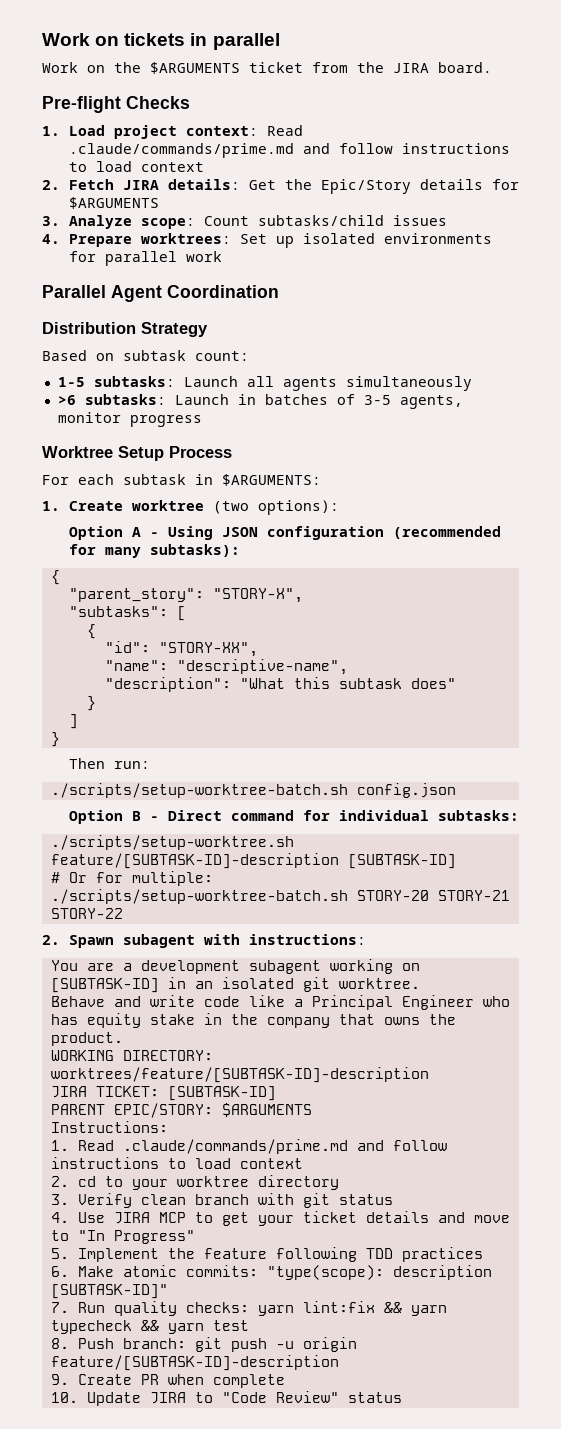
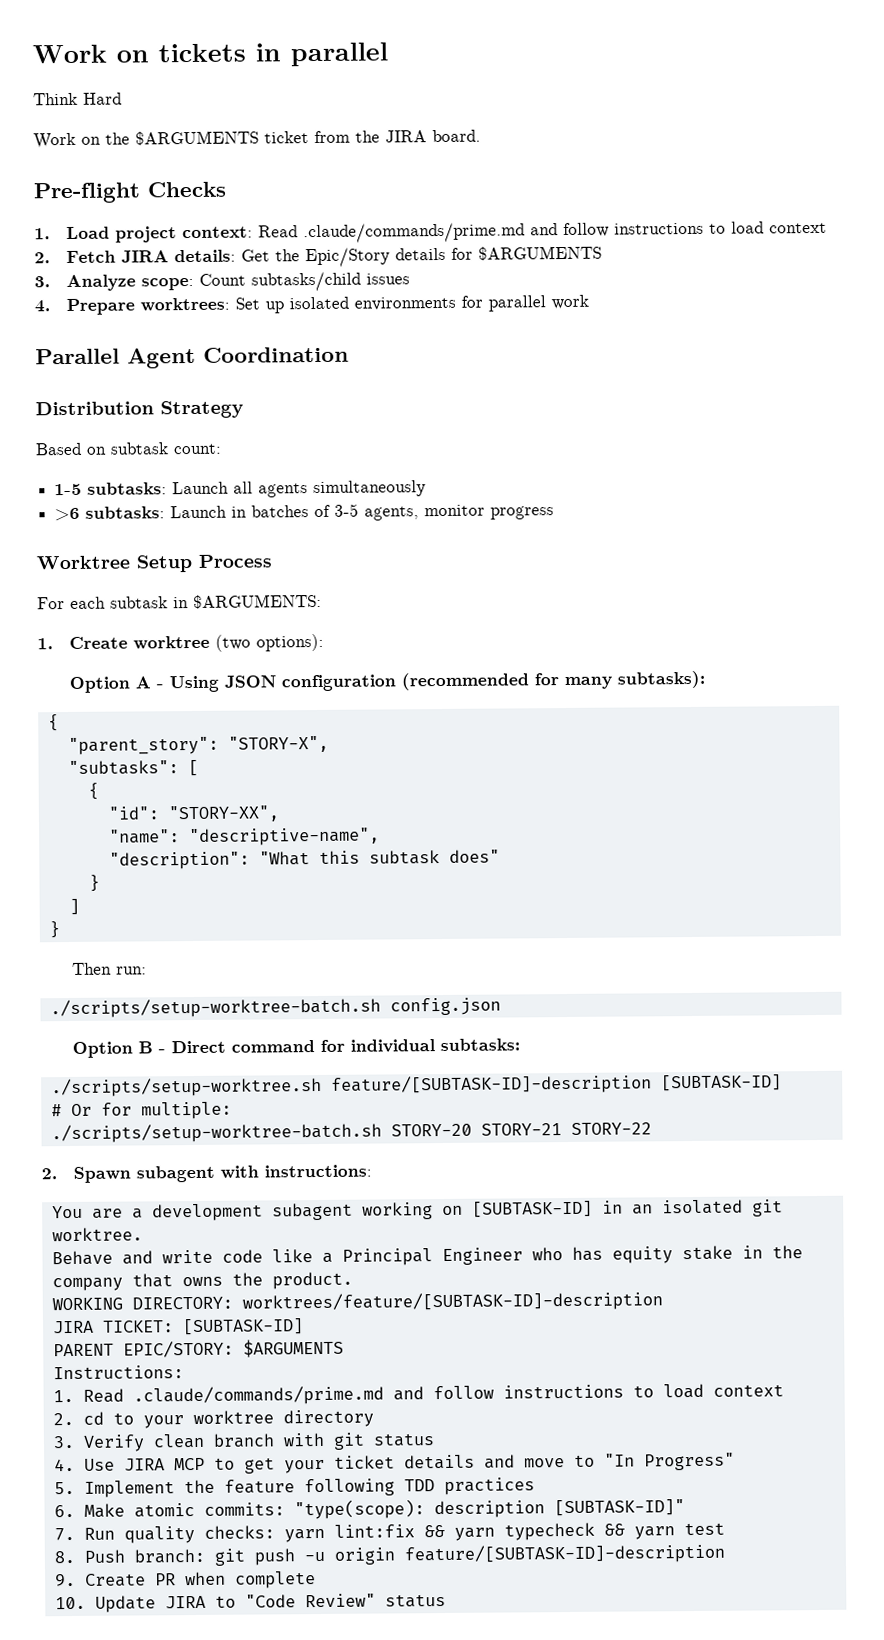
+ Think Hard

